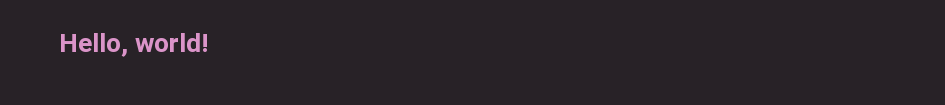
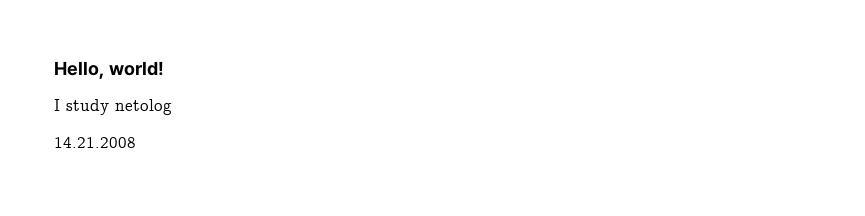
+ I study netolog
+ 14.21.2008

